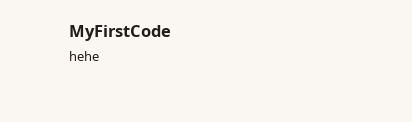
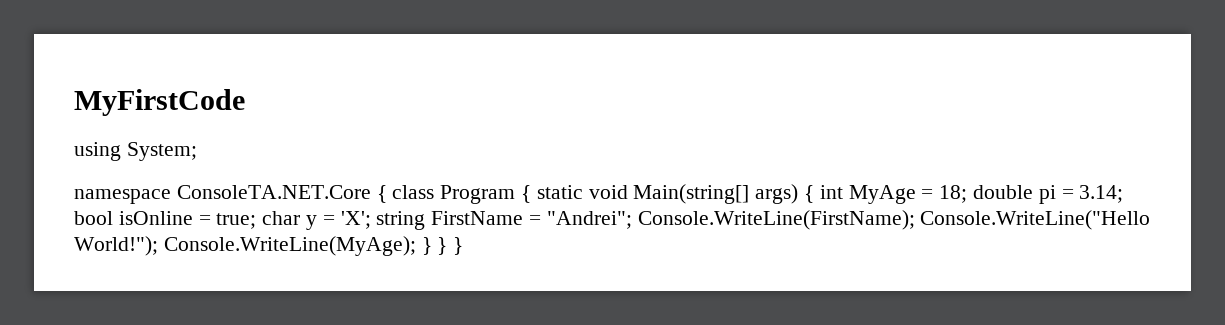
- hehe
+ using System;
+ namespace ConsoleTA.NET.Core { class Program { static void Main(string[] args) { int MyAge = 18; double pi = 3.14; bool isOnline = true; char y = 'X'; string FirstName = "Andrei"; Console.WriteLine(FirstName); Console.WriteLine("Hello World!"); Console.WriteLine(MyAge); } } }

